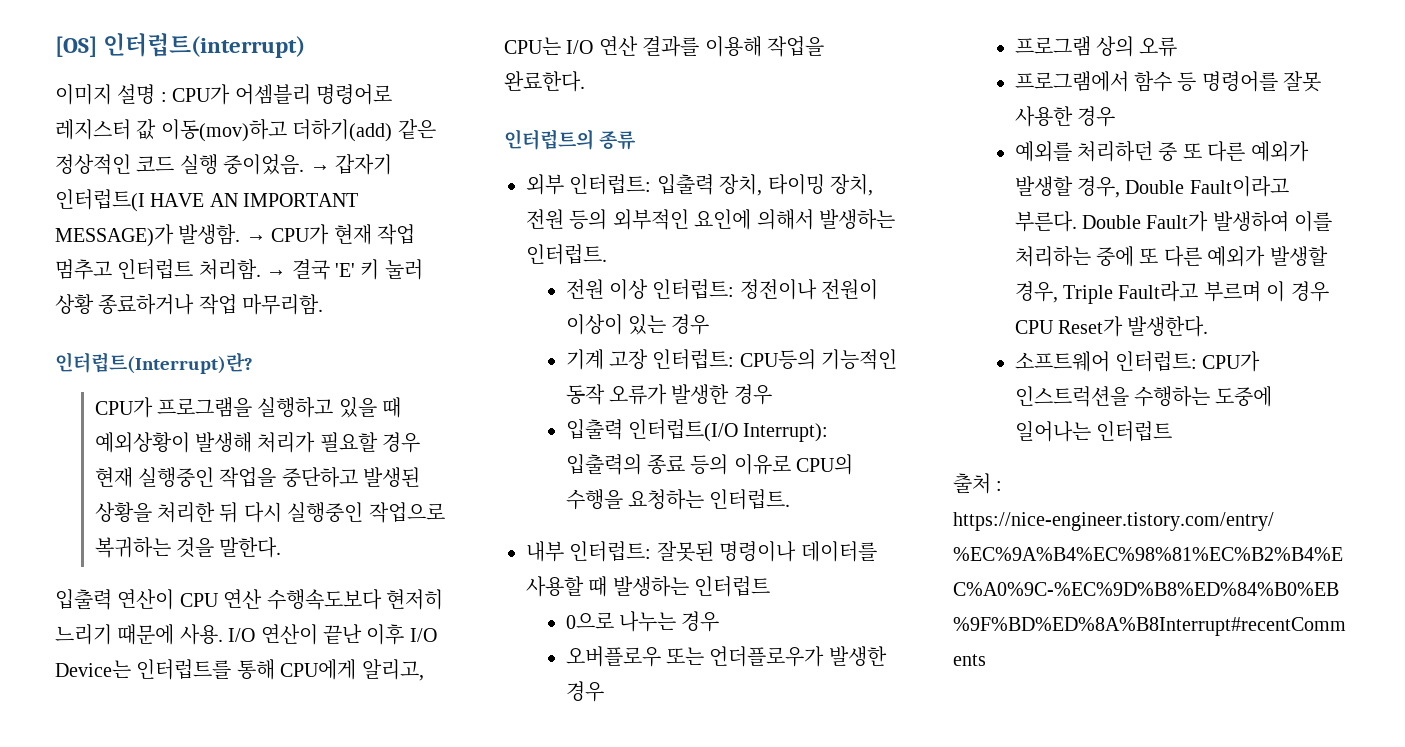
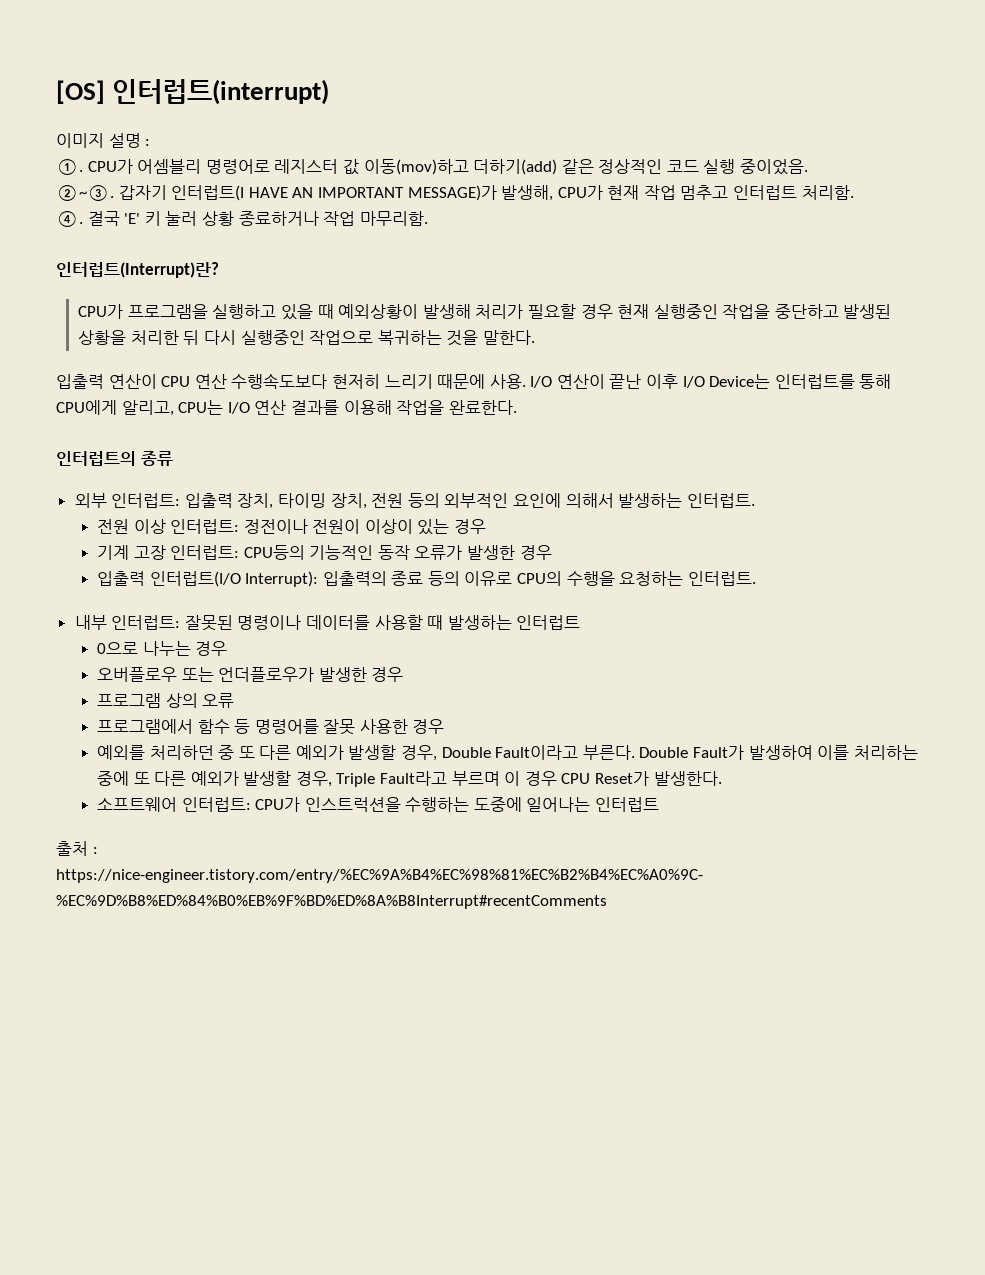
- 이미지 설명 : CPU가 어셈블리 명령어로 레지스터 값 이동(mov)하고 더하기(add) 같은 정상적인 코드 실행 중이었음. → 갑자기 인터럽트(I HAVE AN IMPORTANT MESSAGE)가 발생함. → CPU가 현재 작업 멈추고 인터럽트 처리함. → 결국 'E' 키 눌러 상황 종료하거나 작업 마무리함.
+ 이미지 설명 :
+ ①. CPU가 어셈블리 명령어로 레지스터 값 이동(mov)하고 더하기(add) 같은 정상적인 코드 실행 중이었음.
+ ②~③. 갑자기 인터럽트(I HAVE AN IMPORTANT MESSAGE)가 발생해, CPU가 현재 작업 멈추고 인터럽트 처리함.
+ ④. 결국 'E' 키 눌러 상황 종료하거나 작업 마무리함.

